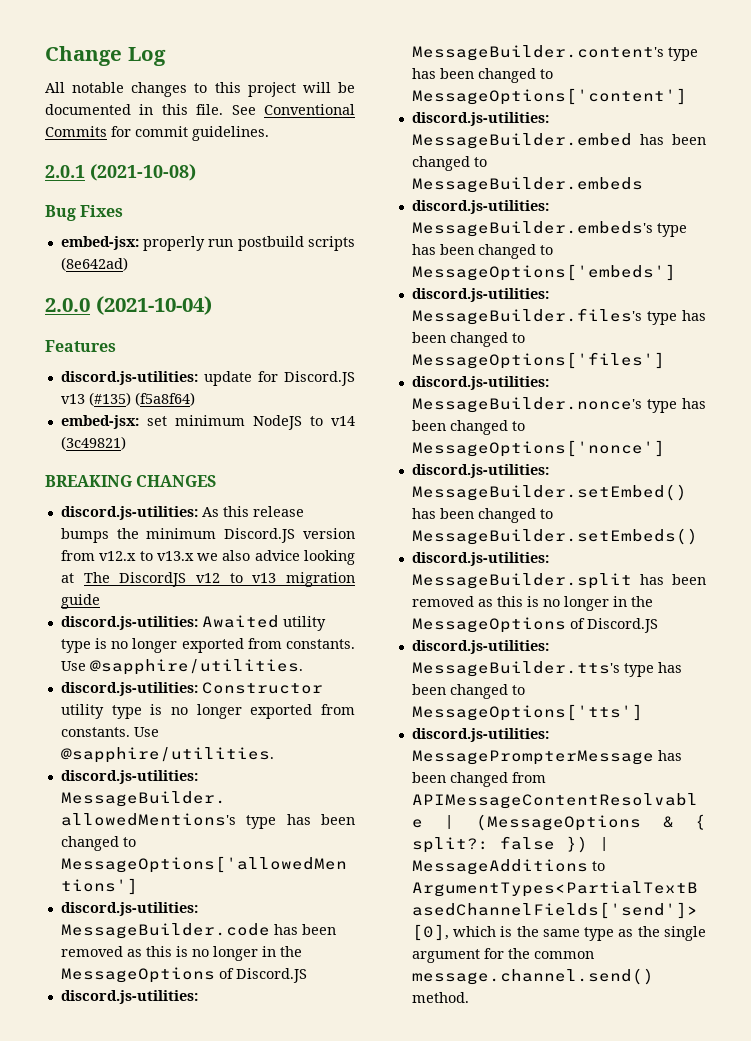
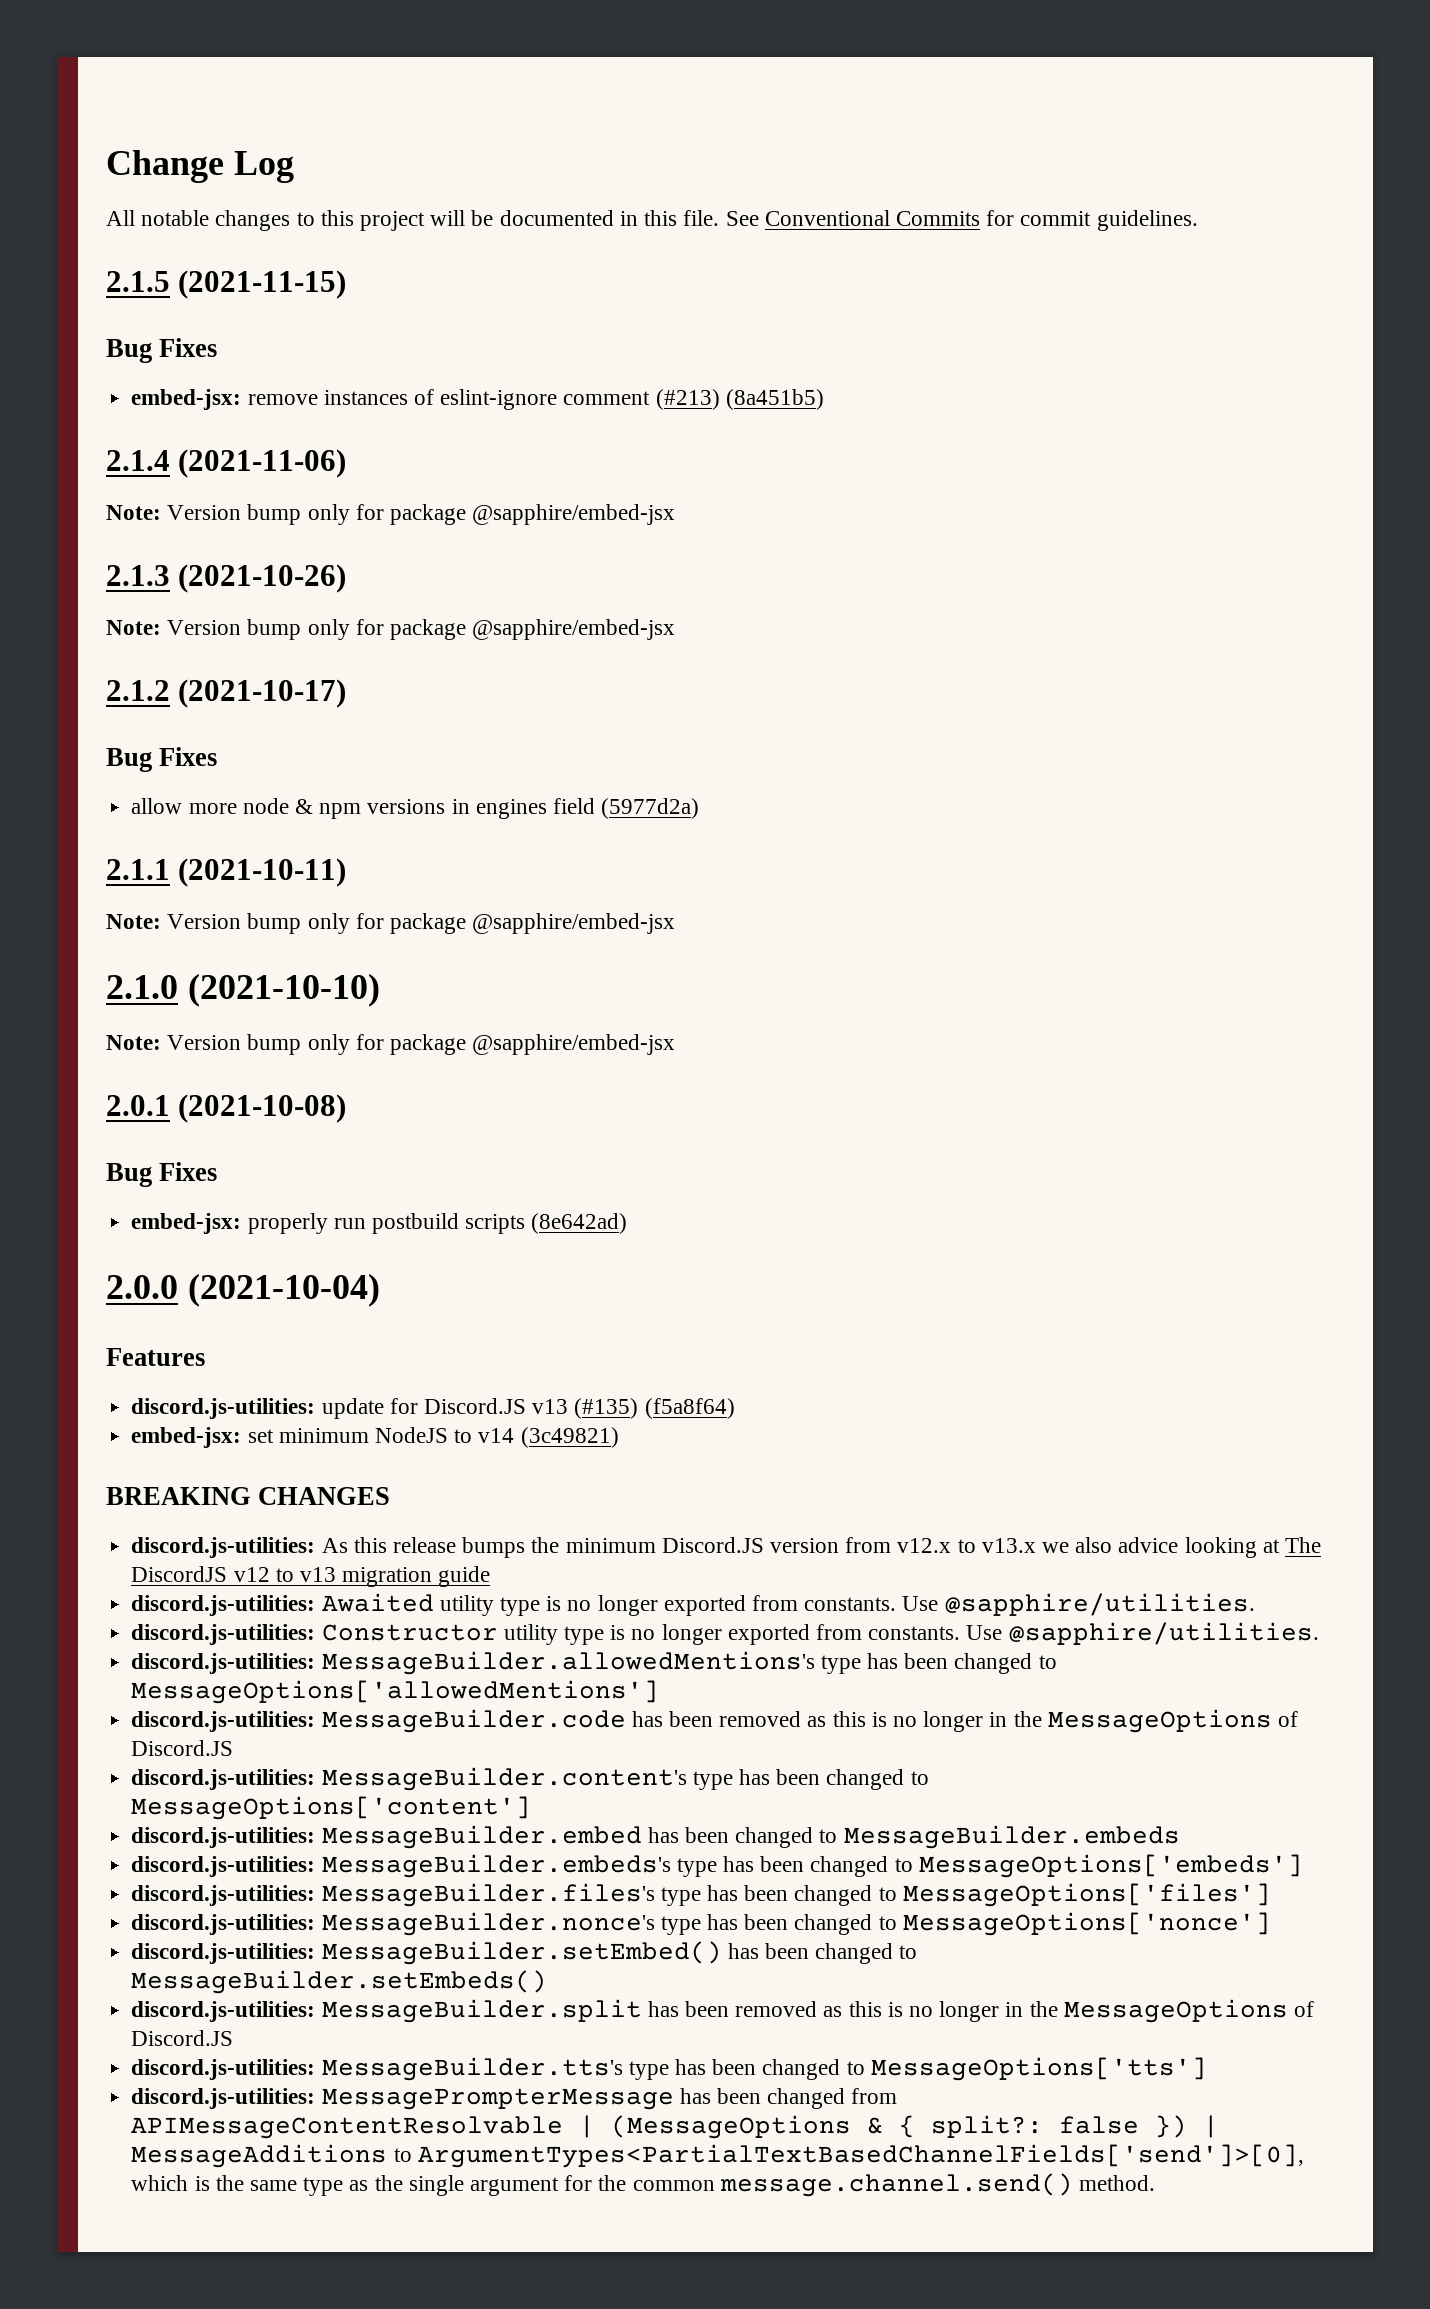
+ 2.1.5 (2021-11-15)
+ Bug Fixes
+ embed-jsx: remove instances of eslint-ignore comment (#213) (8a451b5)
+ 2.1.4 (2021-11-06)
+ Note: Version bump only for package @sapphire/embed-jsx
+ 2.1.3 (2021-10-26)
+ Note: Version bump only for package @sapphire/embed-jsx
+ 2.1.2 (2021-10-17)
+ Bug Fixes
+ allow more node & npm versions in engines field (5977d2a)
+ 2.1.1 (2021-10-11)
+ Note: Version bump only for package @sapphire/embed-jsx
+ 2.1.0 (2021-10-10)
+ Note: Version bump only for package @sapphire/embed-jsx

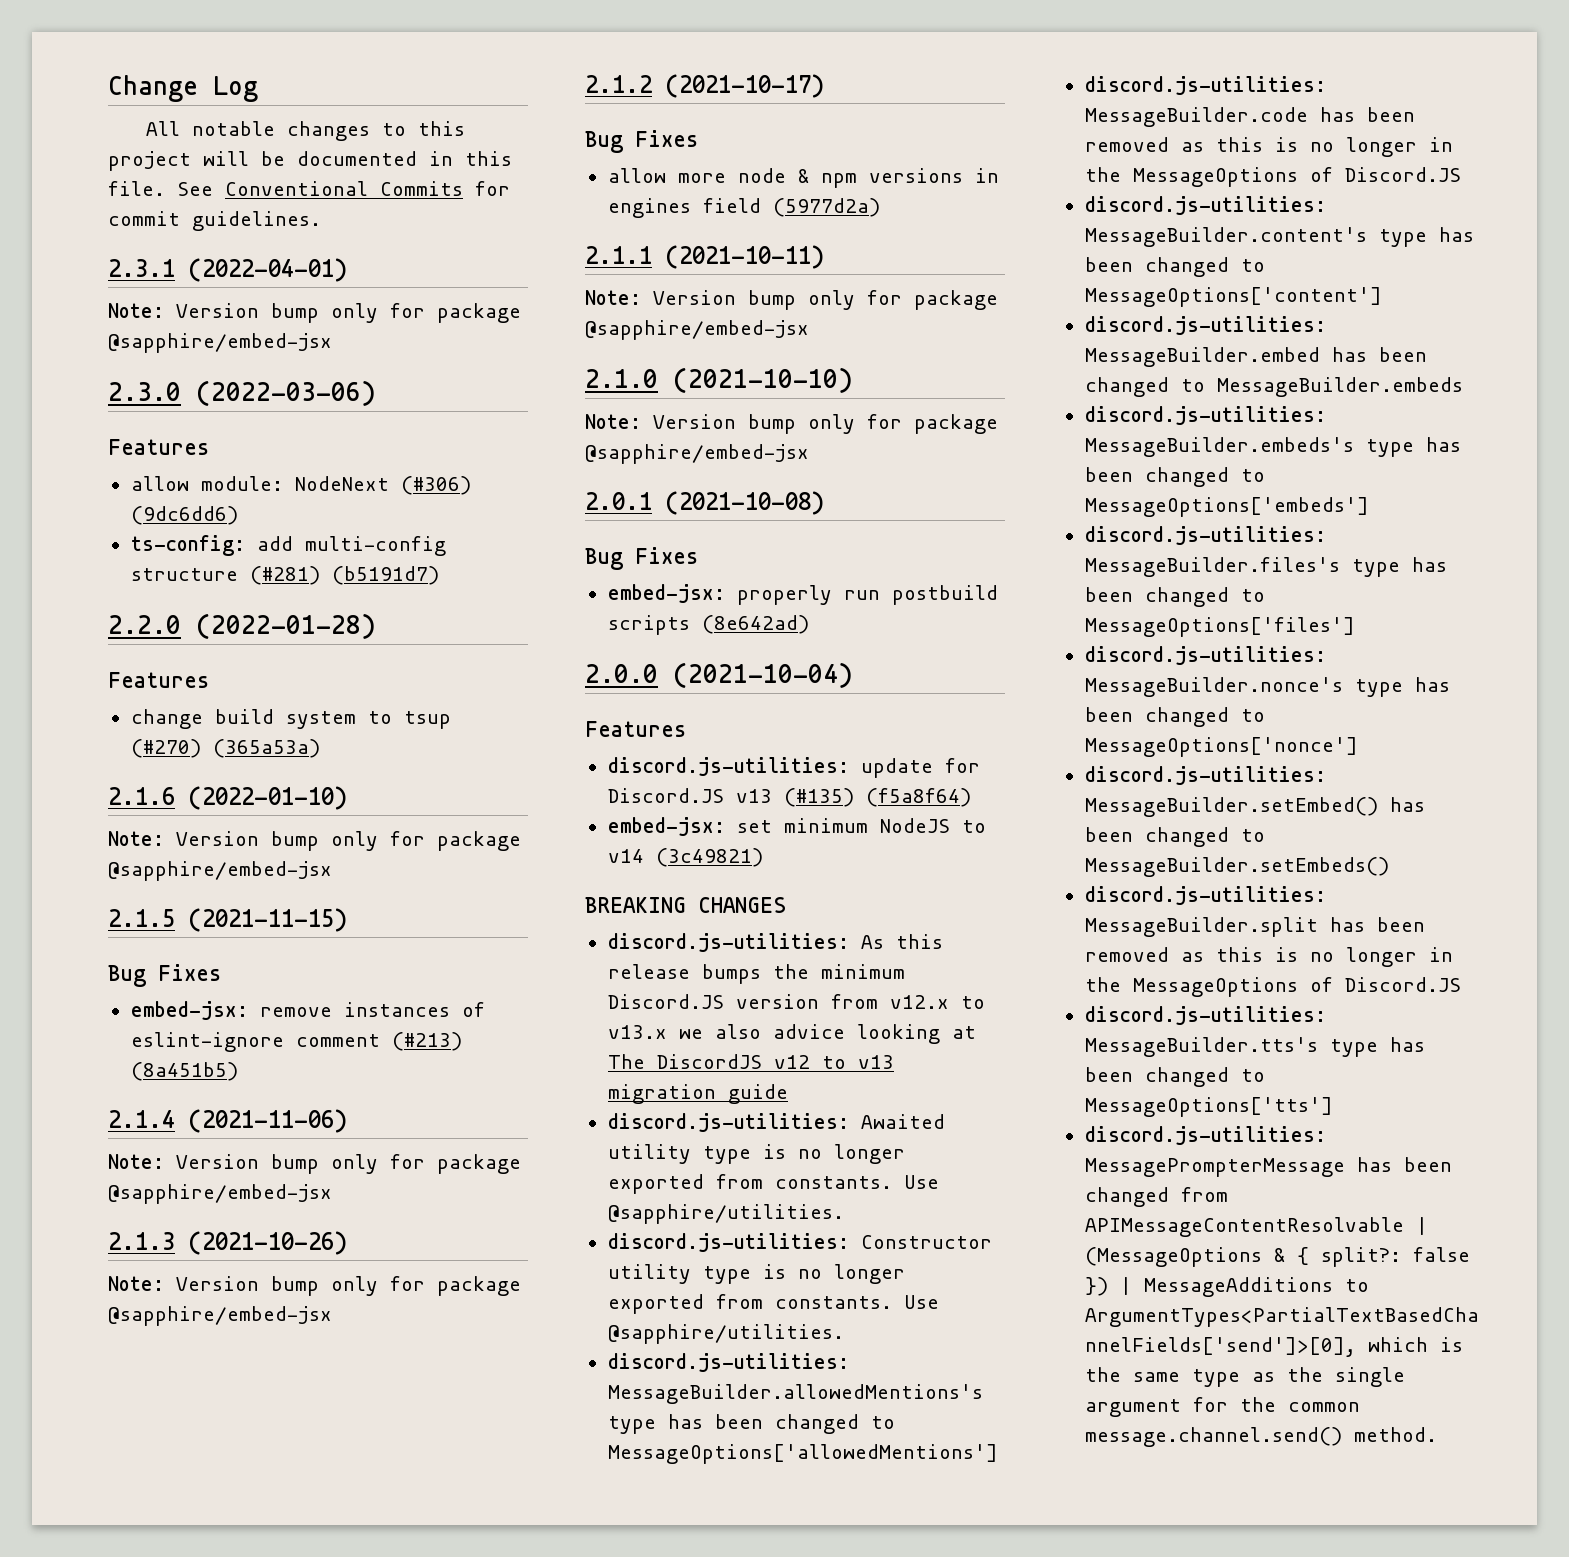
+ 2.3.1 (2022-04-01)
+ Note: Version bump only for package @sapphire/embed-jsx
+ 2.3.0 (2022-03-06)
+ Features
+ allow module: NodeNext (#306) (9dc6dd6)
+ ts-config: add multi-config structure (#281) (b5191d7)
+ 2.2.0 (2022-01-28)
+ Features
+ change build system to tsup (#270) (365a53a)
+ 2.1.6 (2022-01-10)
+ Note: Version bump only for package @sapphire/embed-jsx

